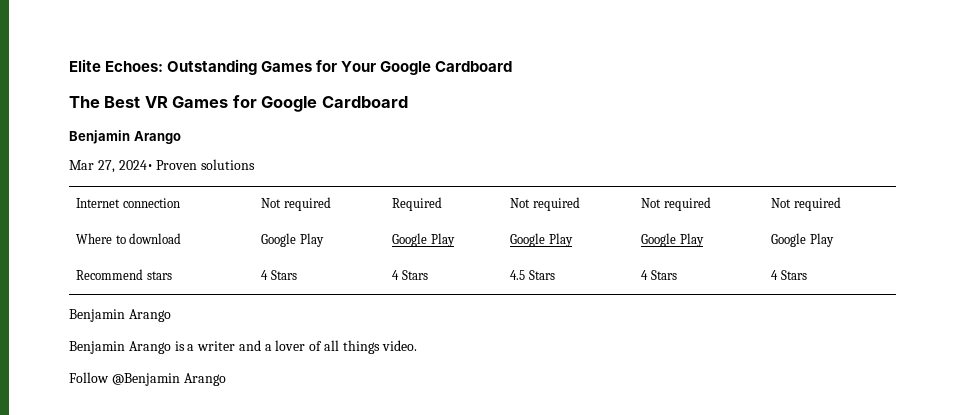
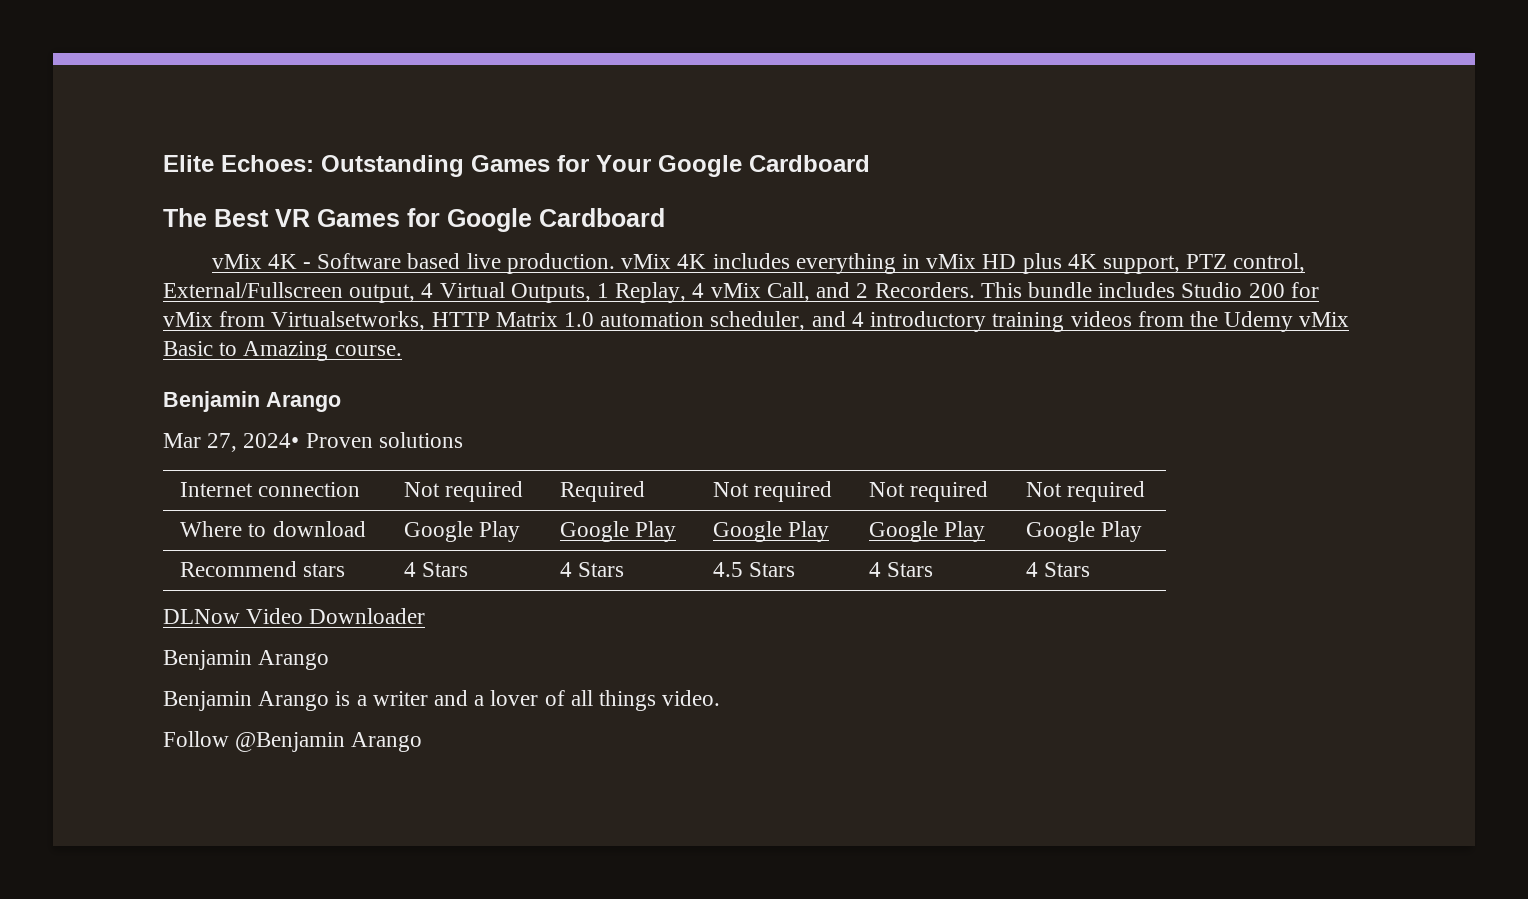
+ vMix 4K - Software based live production. vMix 4K includes everything in vMix HD plus 4K support, PTZ control, External/Fullscreen output, 4 Virtual Outputs, 1 Replay, 4 vMix Call, and 2 Recorders. This bundle includes Studio 200 for vMix from Virtualsetworks, HTTP Matrix 1.0 automation scheduler, and 4 introductory training videos from the Udemy vMix Basic to Amazing course.
+ DLNow Video Downloader

